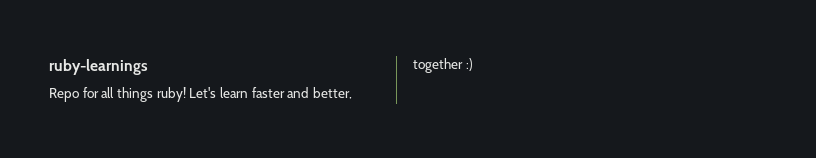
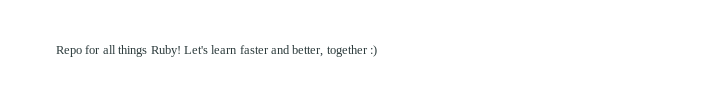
- ruby-learnings
- Repo for all things ruby!
+ Repo for all things Ruby!

